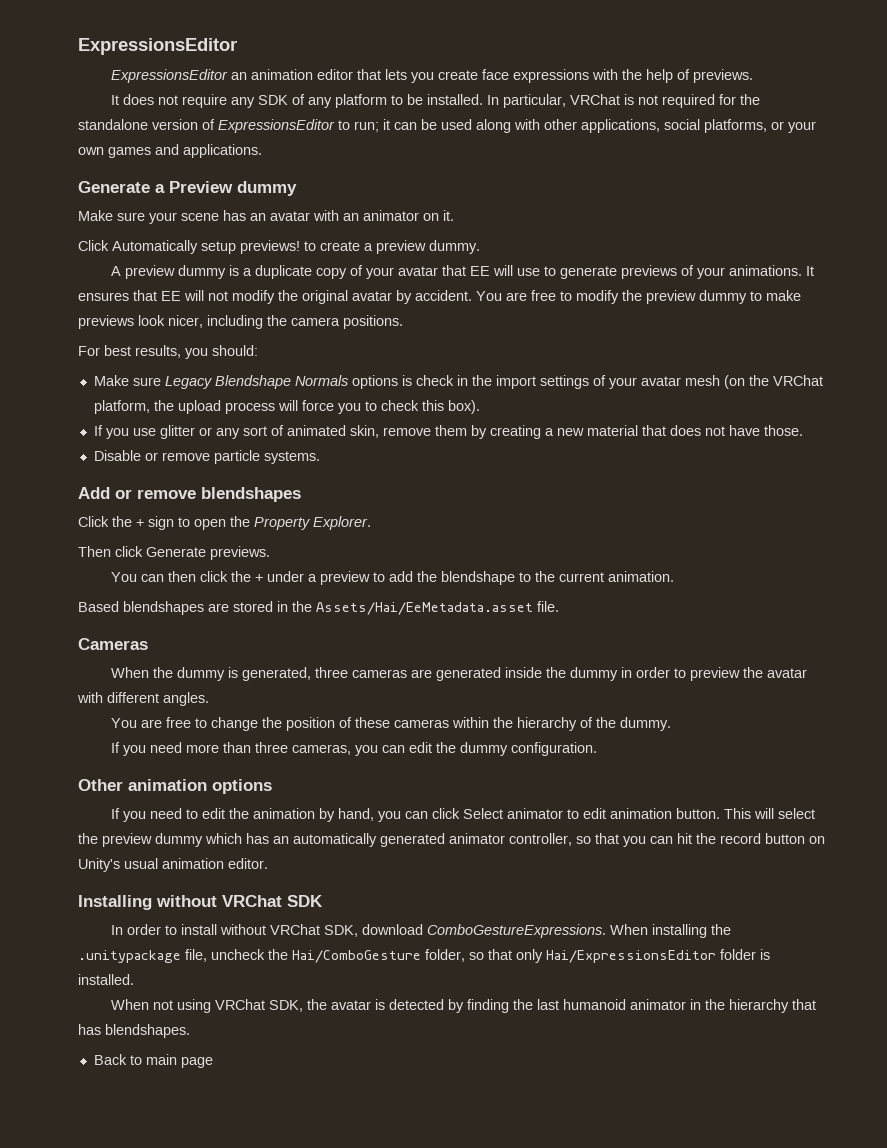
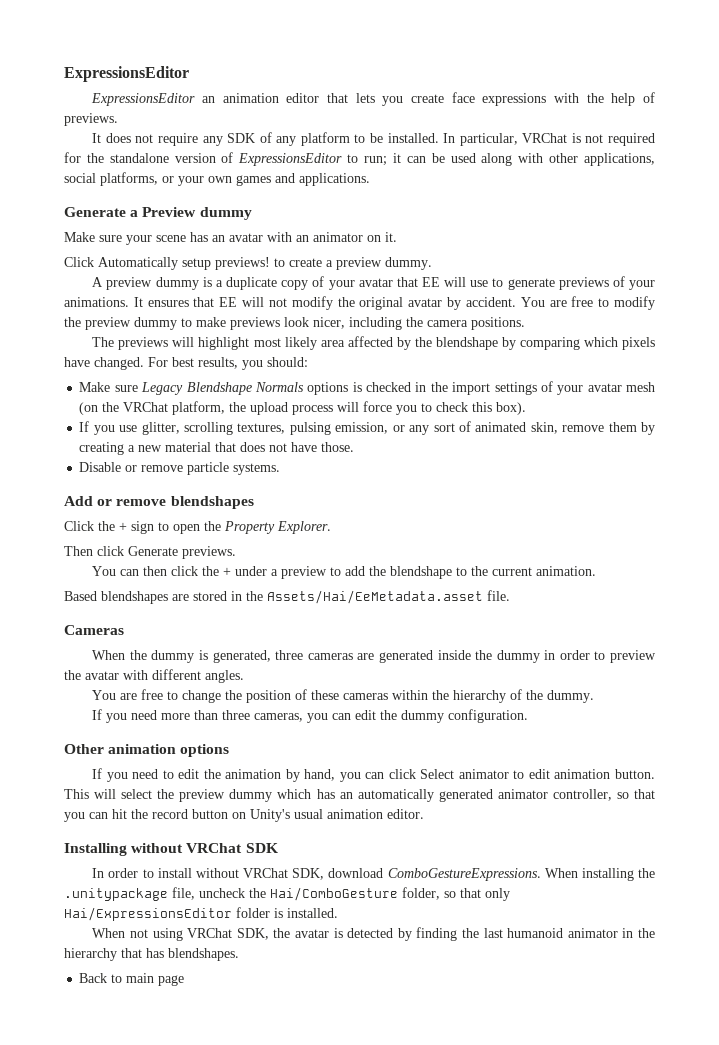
+ The previews will highlight most likely area affected by the blendshape by comparing which pixels have changed.
- Make sure Legacy Blendshape Normals options is check in the import settings of your avatar mesh (on the VRChat platform, the upload process will force you to check this box).
+ Make sure Legacy Blendshape Normals options is checked in the import settings of your avatar mesh (on the VRChat platform, the upload process will force you to check this box).
- If you use glitter or any sort of animated skin, remove them by creating a new material that does not have those.
+ If you use glitter, scrolling textures, pulsing emission, or any sort of animated skin, remove them by creating a new material that does not have those.

